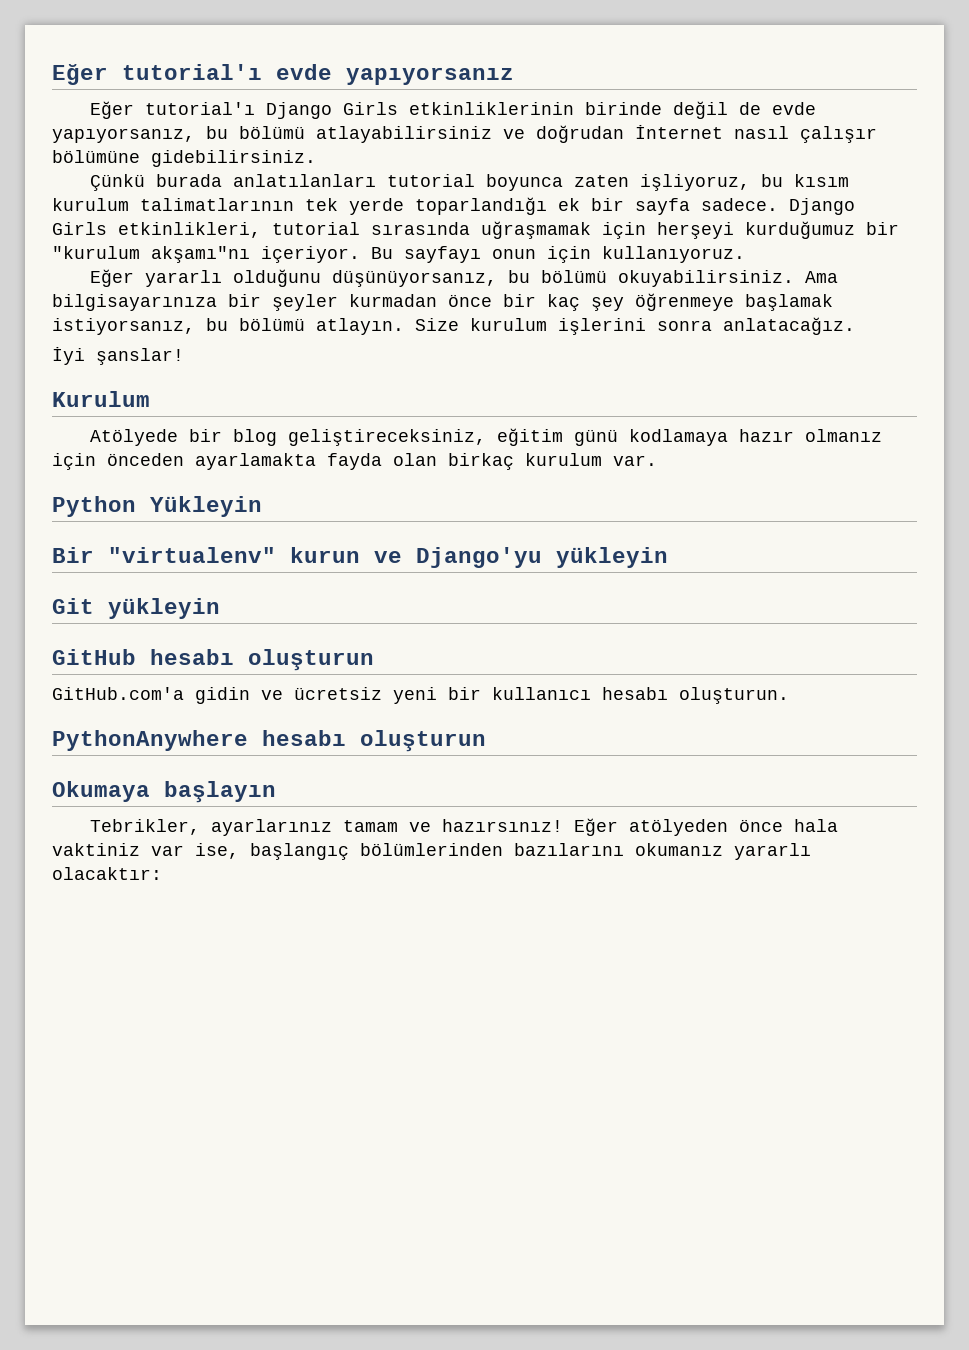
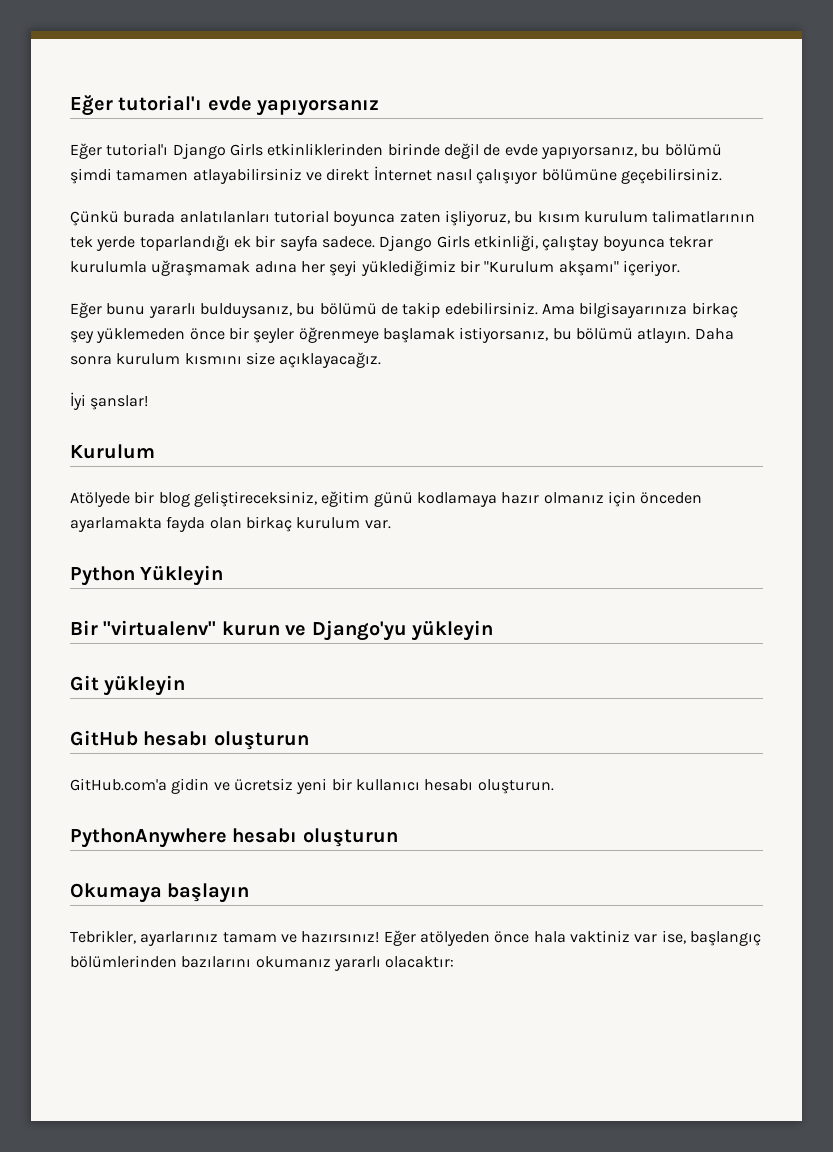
- Eğer tutorial'ı Django Girls etkinliklerinin birinde değil de evde yapıyorsanız, bu bölümü atlayabilirsiniz ve doğrudan İnternet nasıl çalışır bölümüne gidebilirsiniz.
+ Eğer tutorial'ı Django Girls etkinliklerinden birinde değil de evde yapıyorsanız, bu bölümü şimdi tamamen atlayabilirsiniz ve direkt İnternet nasıl çalışıyor bölümüne geçebilirsiniz.
- Django Girls etkinlikleri, tutorial sırasında uğraşmamak için herşeyi kurduğumuz bir "kurulum akşamı"nı içeriyor. Bu sayfayı onun için kullanıyoruz.
- Eğer yararlı olduğunu düşünüyorsanız, bu bölümü okuyabilirsiniz. Ama bilgisayarınıza bir şeyler kurmadan önce bir kaç şey öğrenmeye başlamak istiyorsanız, bu bölümü atlayın.
+ Django Girls etkinliği, çalıştay boyunca tekrar kurulumla uğraşmamak adına her şeyi yüklediğimiz bir "Kurulum akşamı" içeriyor.
+ Eğer bunu yararlı bulduysanız, bu bölümü de takip edebilirsiniz. Ama bilgisayarınıza birkaç şey yüklemeden önce bir şeyler öğrenmeye başlamak istiyorsanız, bu bölümü atlayın.
- Size kurulum işlerini sonra anlatacağız.
+ Daha sonra kurulum kısmını size açıklayacağız.

